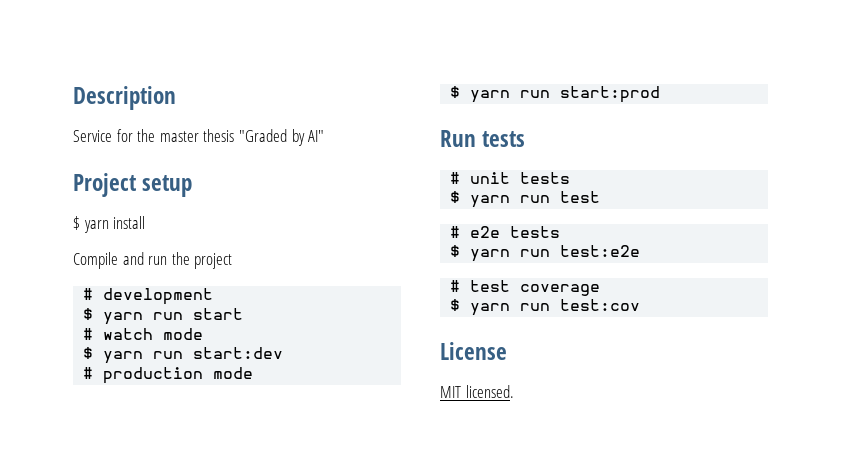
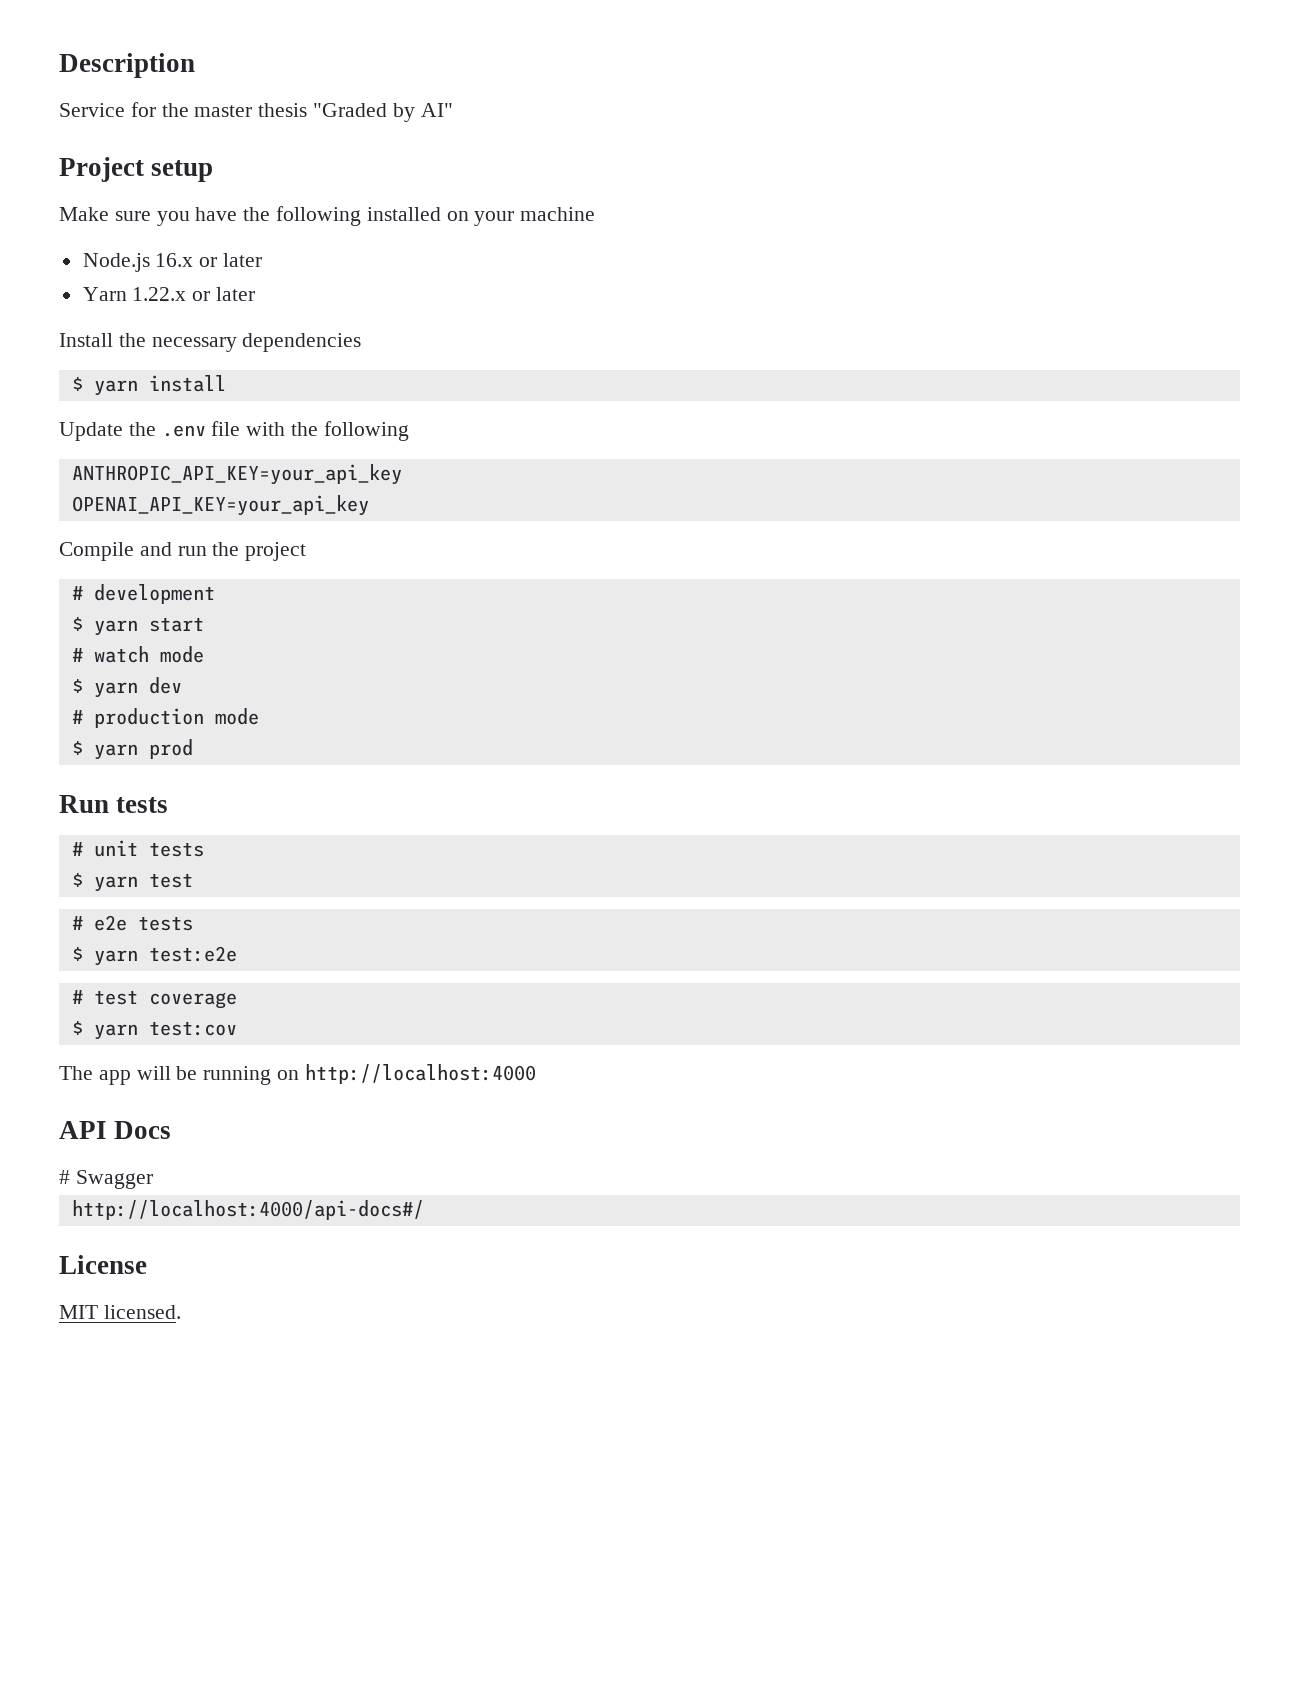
+ Make sure you have the following installed on your machine
+ Node.js 16.x or later
+ Yarn 1.22.x or later
+ Install the necessary dependencies
  $ yarn install
+ Update the .env file with the following
+ ANTHROPIC_API_KEY=your_api_key
+ OPENAI_API_KEY=your_api_key
- $ yarn run start
+ $ yarn start
- $ yarn run start:dev
+ $ yarn dev
- $ yarn run start:prod
+ $ yarn prod
- $ yarn run test
+ $ yarn test
- $ yarn run test:e2e
+ $ yarn test:e2e
- $ yarn run test:cov
+ $ yarn test:cov
+ The app will be running on http://localhost:4000
+ API Docs
+ # Swagger
+ http://localhost:4000/api-docs#/

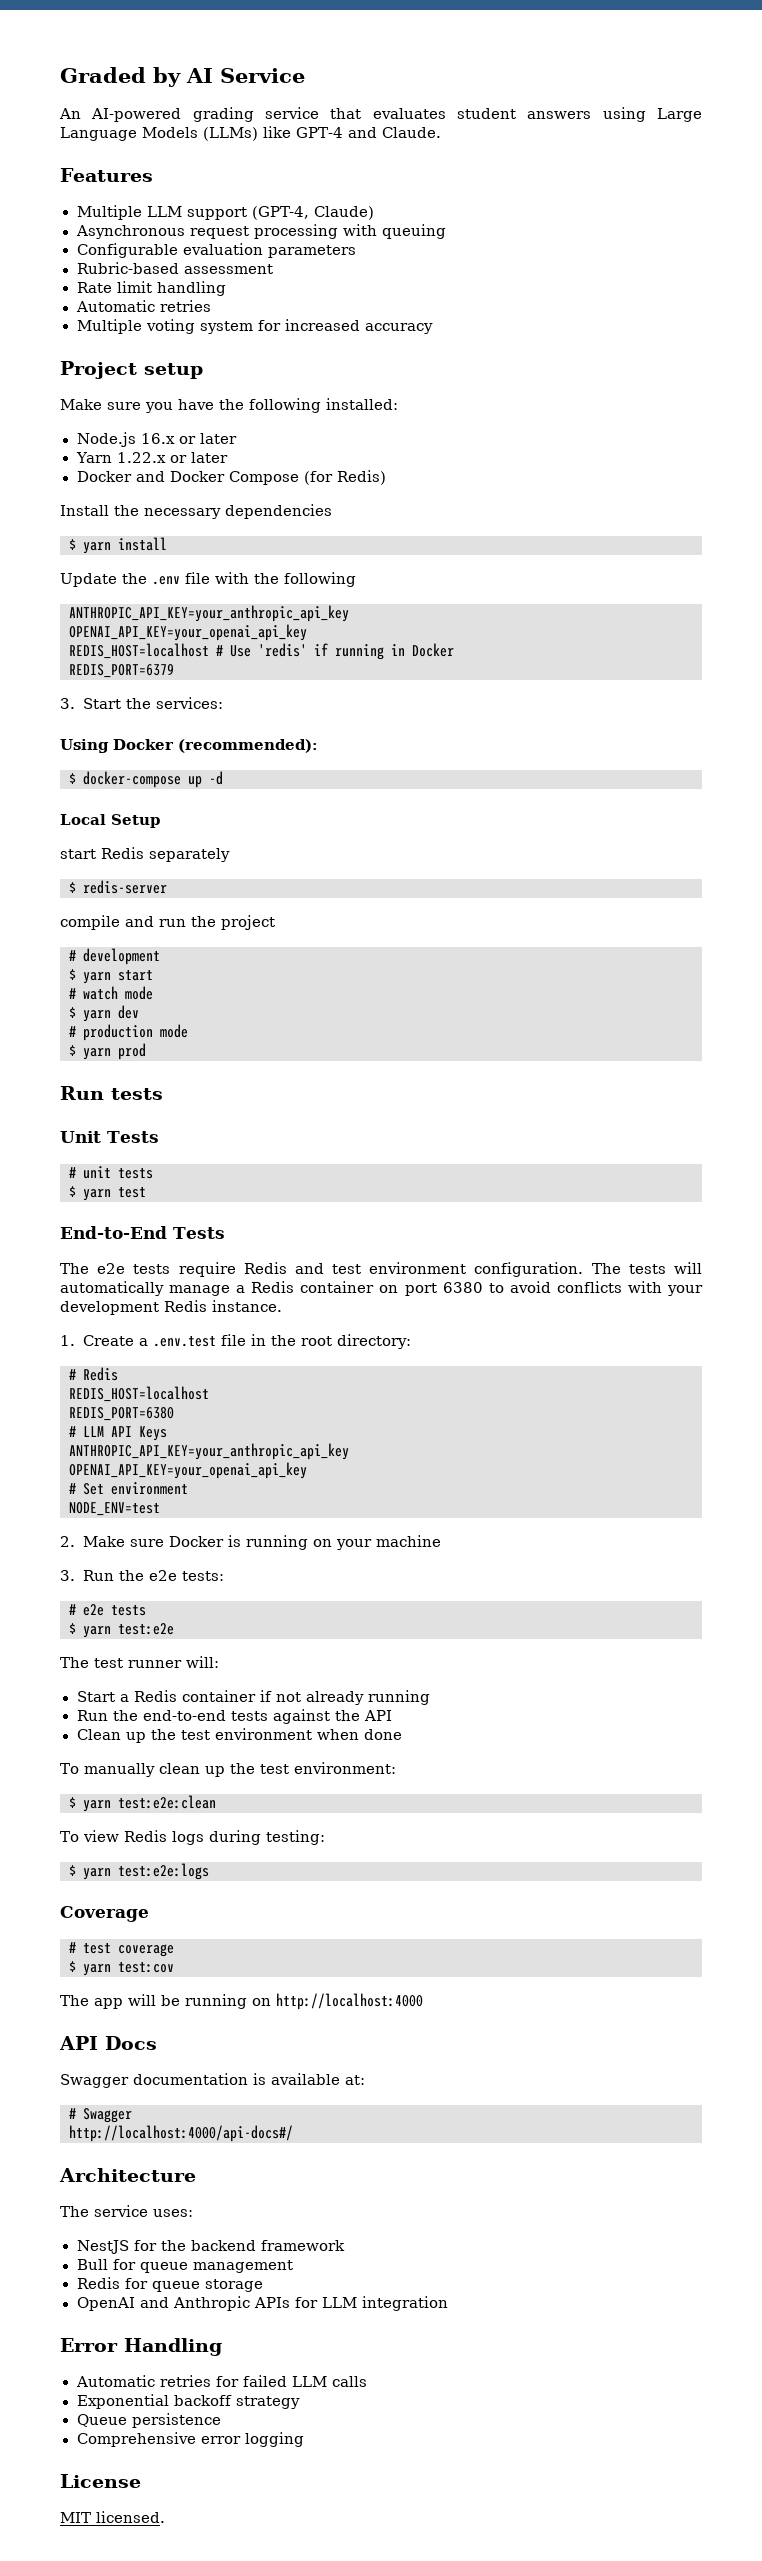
- Description
- Service for the master thesis "Graded by AI"
+ Graded by AI Service
+ An AI-powered grading service that evaluates student answers using Large Language Models (LLMs) like GPT-4 and Claude.
+ Features
+ Multiple LLM support (GPT-4, Claude)
+ Asynchronous request processing with queuing
+ Configurable evaluation parameters
+ Rubric-based assessment
+ Rate limit handling
+ Automatic retries
+ Multiple voting system for increased accuracy
- Make sure you have the following installed on your machine
+ Make sure you have the following installed:
+ Docker and Docker Compose (for Redis)
  Update the .env file with the following
- ANTHROPIC_API_KEY=your_api_key
- OPENAI_API_KEY=your_api_key
- Compile and run the project
+ ANTHROPIC_API_KEY=your_anthropic_api_key
+ OPENAI_API_KEY=your_openai_api_key
+ REDIS_HOST=localhost # Use 'redis' if running in Docker
+ REDIS_PORT=6379
+ 3. Start the services:
+ Using Docker (recommended):
+ $ docker-compose up -d
+ Local Setup
+ start Redis separately
+ $ redis-server
+ compile and run the project
+ Unit Tests
+ End-to-End Tests
+ The e2e tests require Redis and test environment configuration. The tests will automatically manage a Redis container on port 6380 to avoid conflicts with your development Redis instance.
+ 1. Create a .env.test file in the root directory:
+ # Redis
+ REDIS_HOST=localhost
+ REDIS_PORT=6380
+ # LLM API Keys
+ ANTHROPIC_API_KEY=your_anthropic_api_key
+ OPENAI_API_KEY=your_openai_api_key
+ # Set environment
+ NODE_ENV=test
+ 2. Make sure Docker is running on your machine
+ 3. Run the e2e tests:
+ The test runner will:
+ Start a Redis container if not already running
+ Run the end-to-end tests against the API
+ Clean up the test environment when done
+ To manually clean up the test environment:
+ $ yarn test:e2e:clean
+ To view Redis logs during testing:
+ $ yarn test:e2e:logs
+ Coverage
+ Swagger documentation is available at:
  # Swagger
  http://localhost:4000/api-docs#/
+ Architecture
+ The service uses:
+ NestJS for the backend framework
+ Bull for queue management
+ Redis for queue storage
+ OpenAI and Anthropic APIs for LLM integration
+ Error Handling
+ Automatic retries for failed LLM calls
+ Exponential backoff strategy
+ Queue persistence
+ Comprehensive error logging

